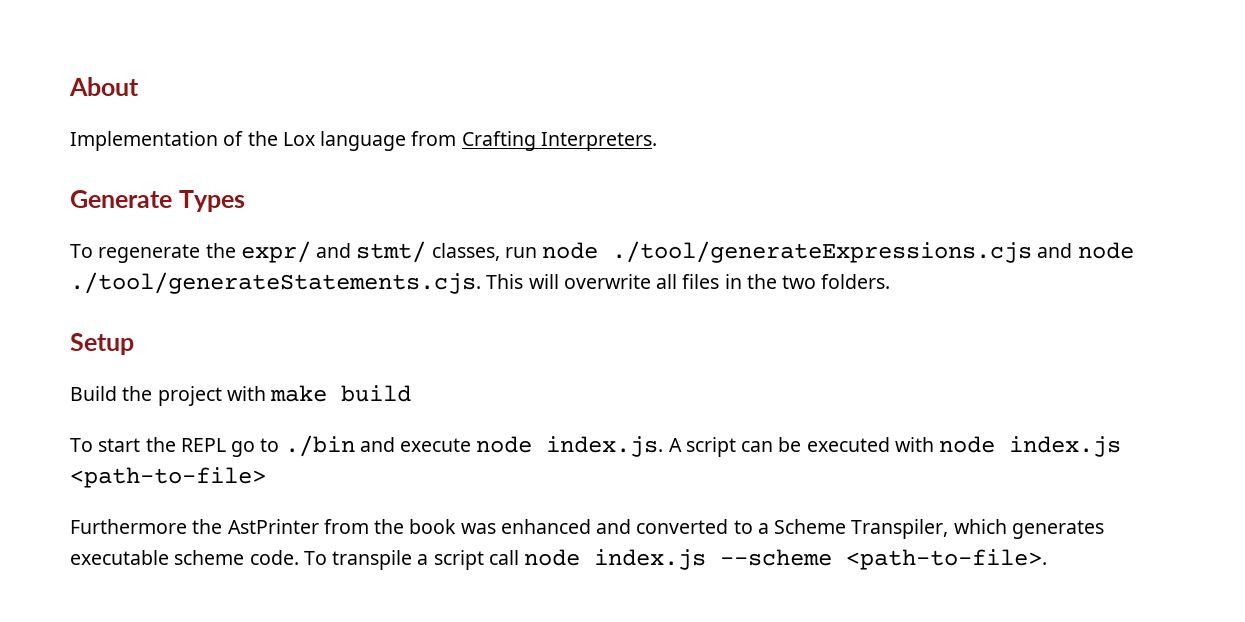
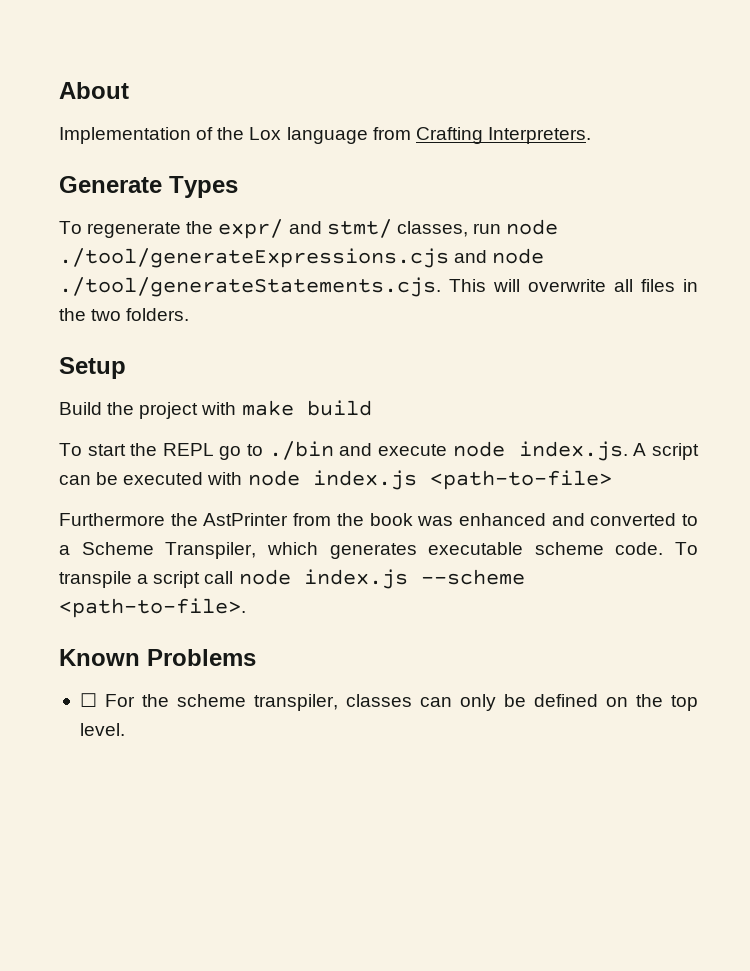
+ Known Problems
+ ☐ For the scheme transpiler, classes can only be defined on the top level.

